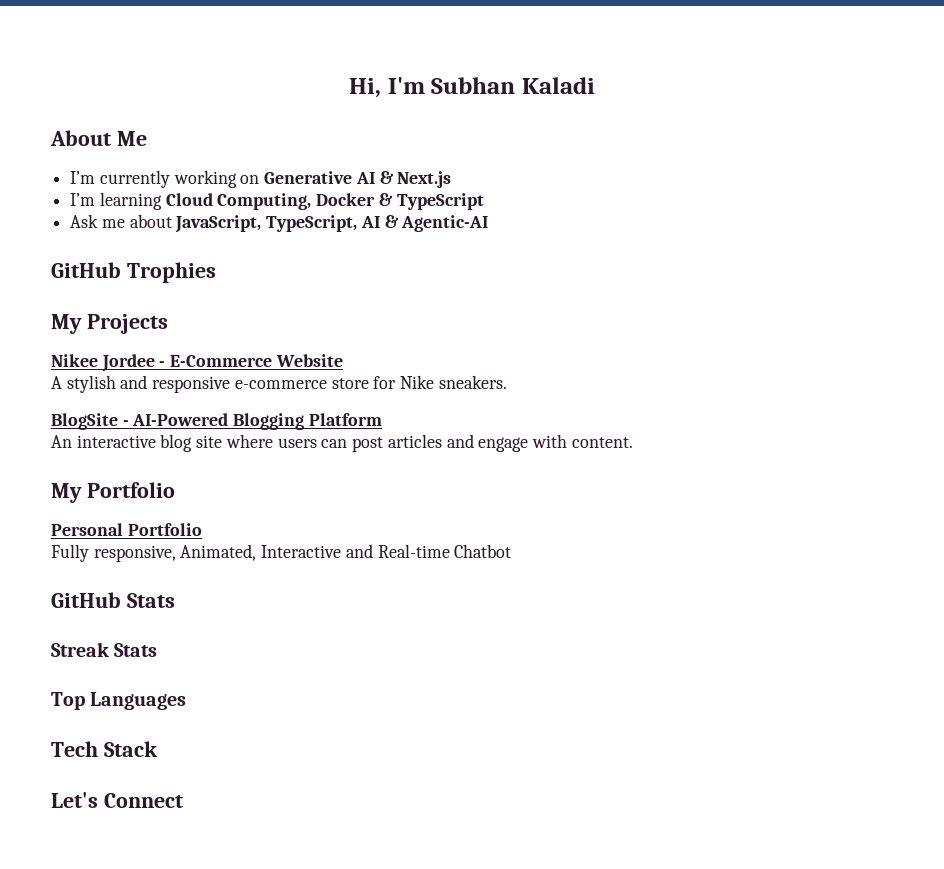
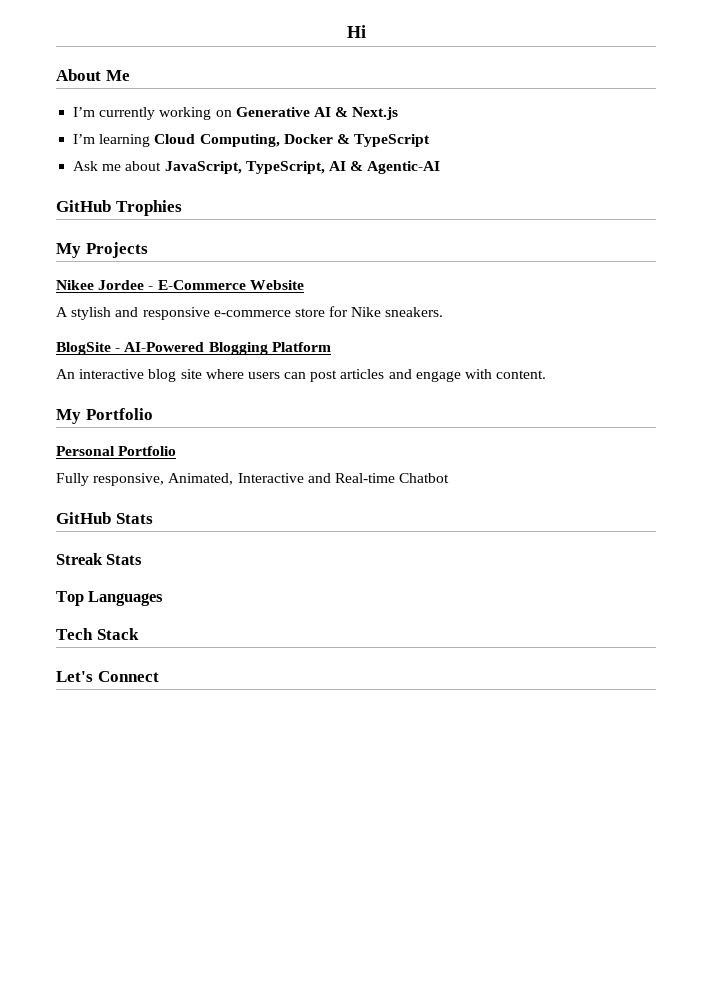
- Hi, I'm Subhan Kaladi
+ Hi

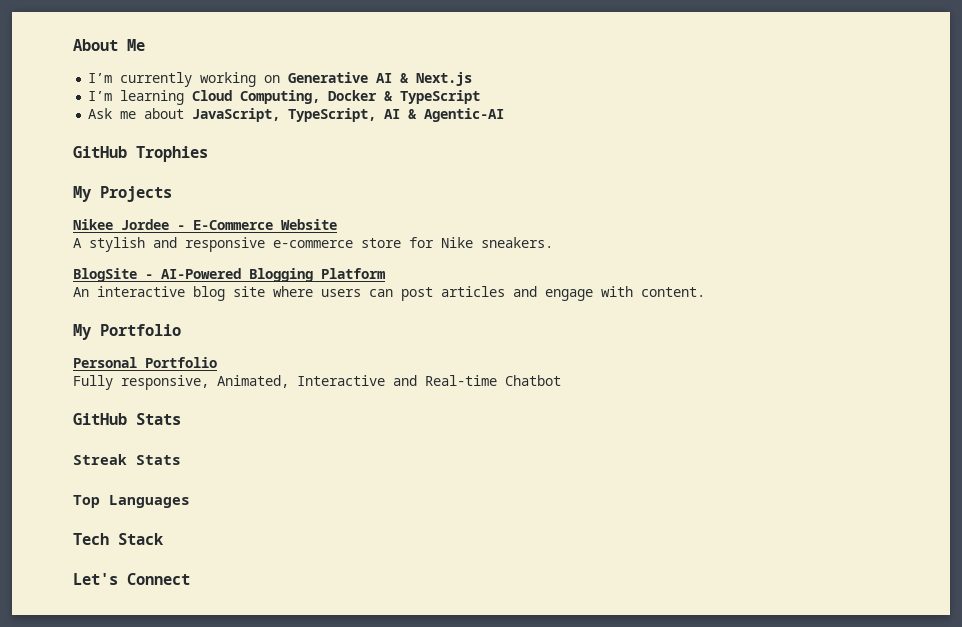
- Hi

